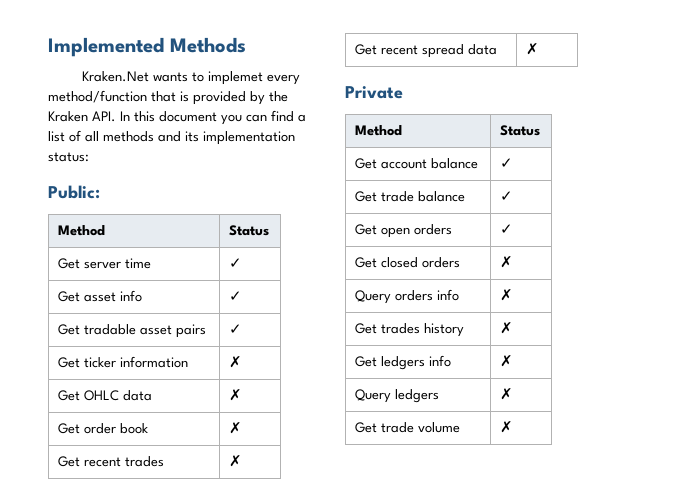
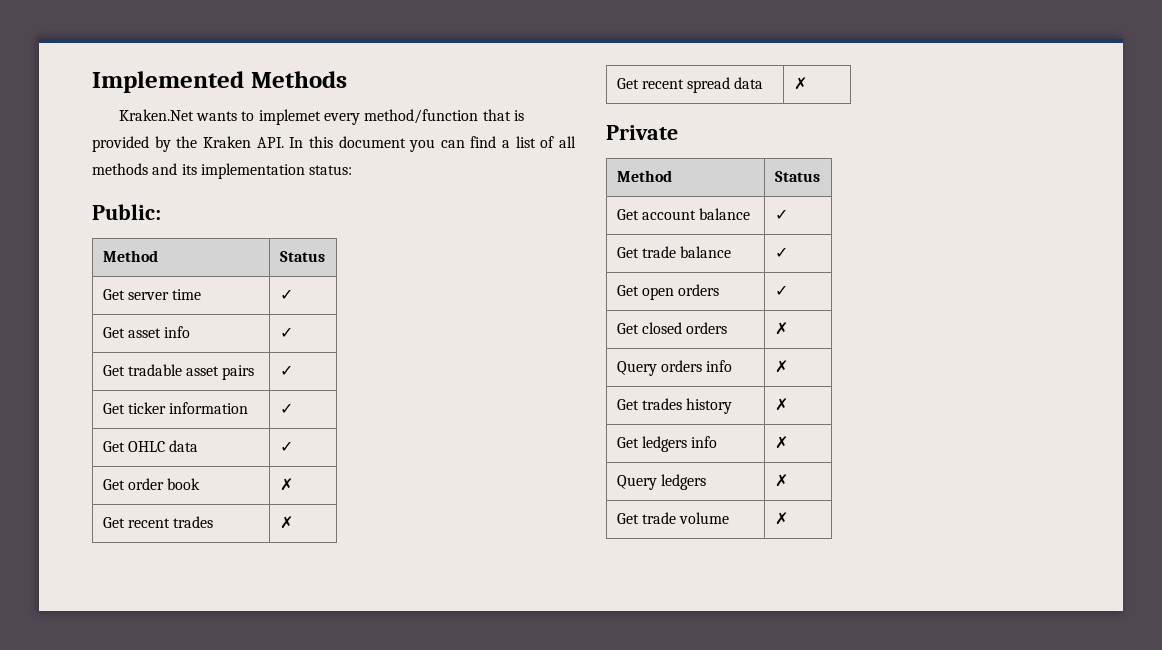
- Get ticker information | ✗
+ Get ticker information | ✓
- Get OHLC data | ✗
+ Get OHLC data | ✓

